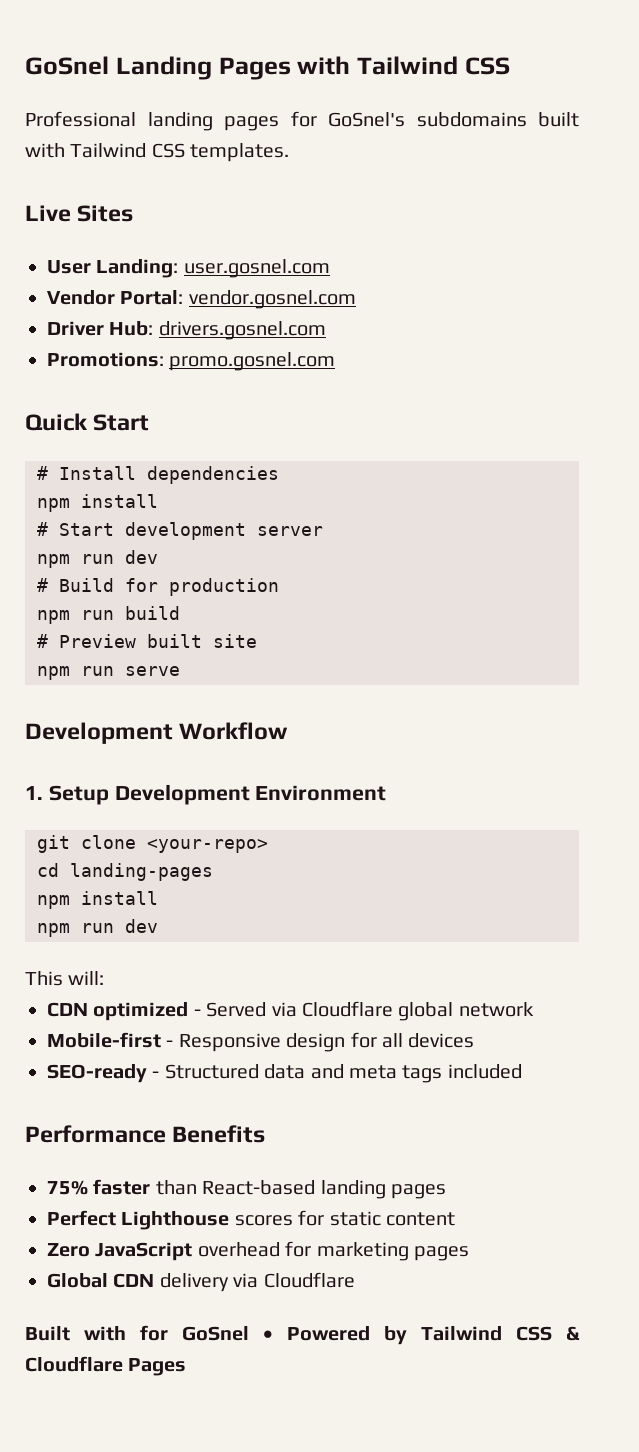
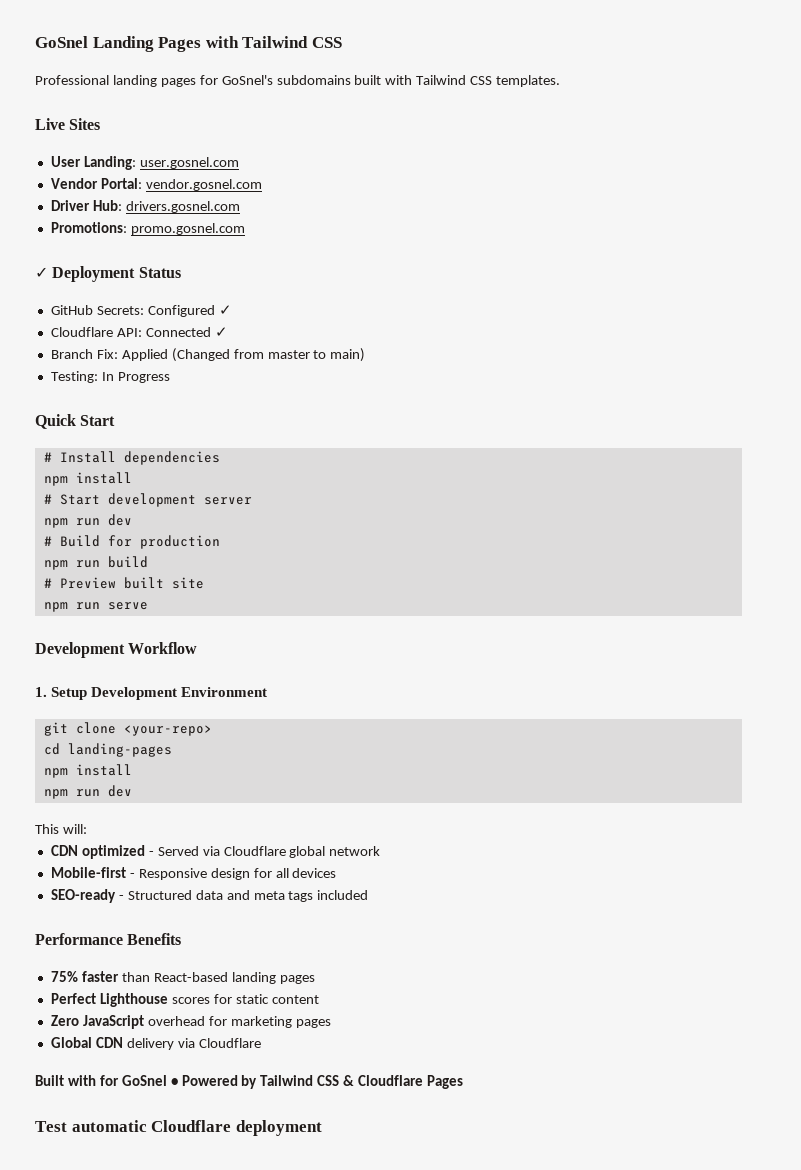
+ ✓ Deployment Status
+ GitHub Secrets: Configured ✓
+ Cloudflare API: Connected ✓
+ Branch Fix: Applied (Changed from master to main)
+ Testing: In Progress
+ Test automatic Cloudflare deployment

